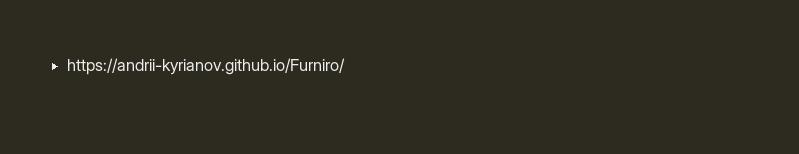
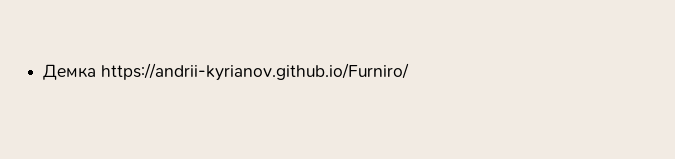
- https://andrii-kyrianov.github.io/Furniro/
+ Демка https://andrii-kyrianov.github.io/Furniro/

